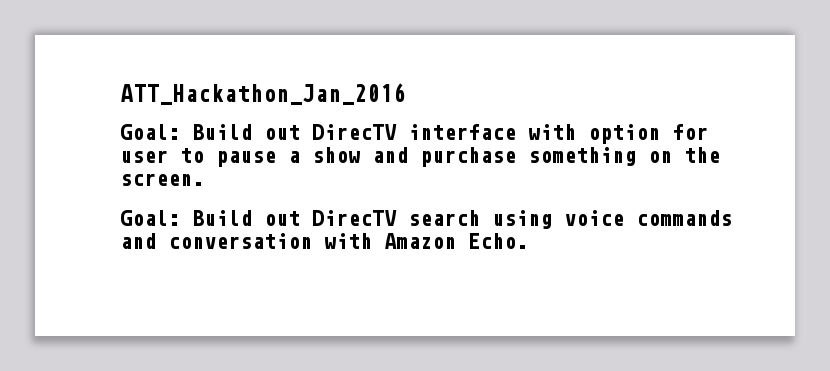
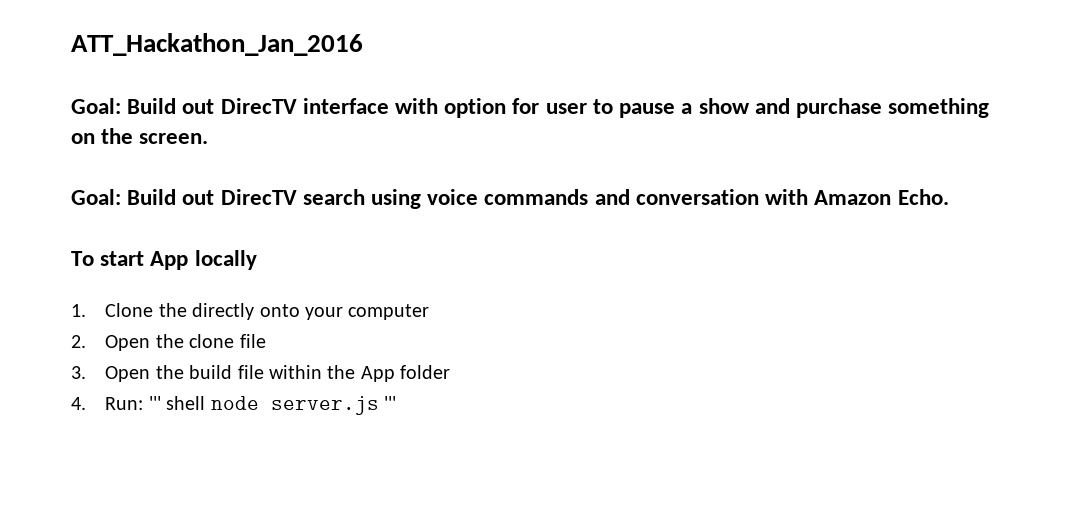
+ To start App locally
+ 1. Clone the directly onto your computer
+ 2. Open the clone file
+ 3. Open the build file within the App folder
+ 4. Run: ''' shell node server.js '''

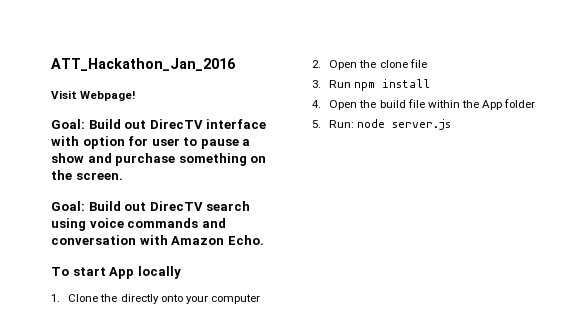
+ Visit Webpage!
- 3. Open the build file within the App folder
+ 3. Run npm install
+ 4. Open the build file within the App folder
- 4. Run: ''' shell node server.js '''
+ 5. Run: node server.js

